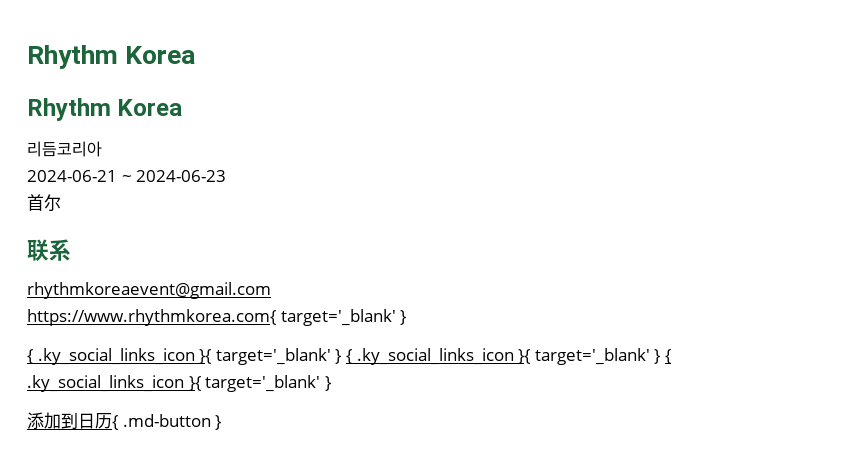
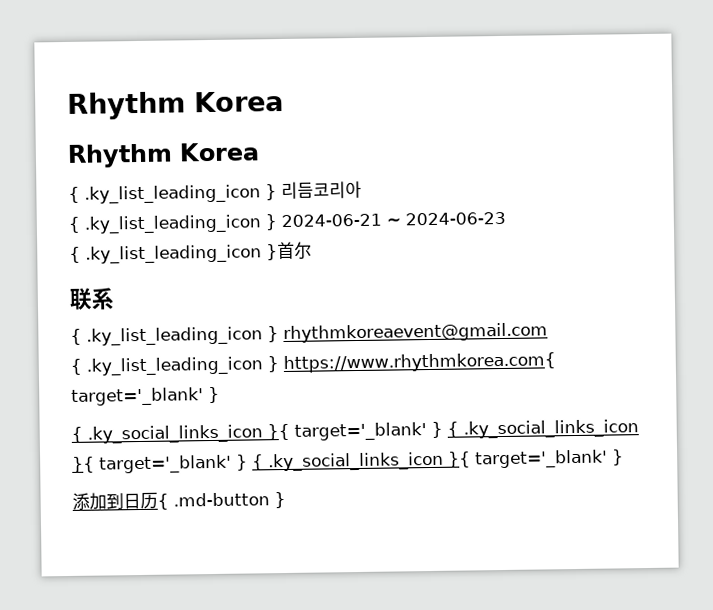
- 리듬코리아
- 2024-06-21 ~ 2024-06-23
+ { .ky_list_leading_icon } 리듬코리아
+ { .ky_list_leading_icon } 2024-06-21 ~ 2024-06-23
- 首尔
+ { .ky_list_leading_icon }首尔
- rhythmkoreaevent@gmail.com
- https://www.rhythmkorea.com{ target='_blank' }
+ { .ky_list_leading_icon } rhythmkoreaevent@gmail.com
+ { .ky_list_leading_icon } https://www.rhythmkorea.com{ target='_blank' }

